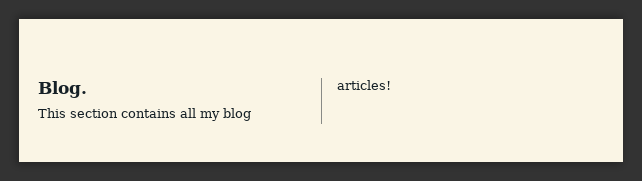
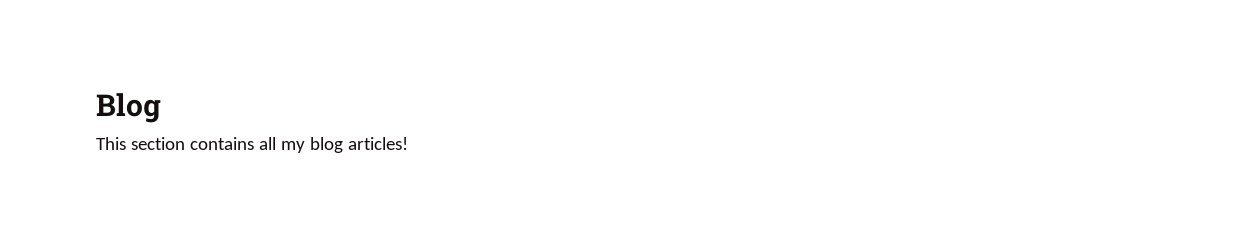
- Blog.
+ Blog

